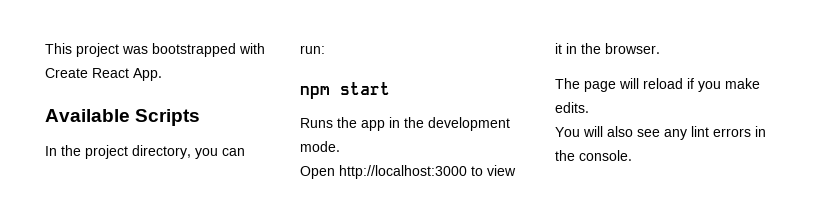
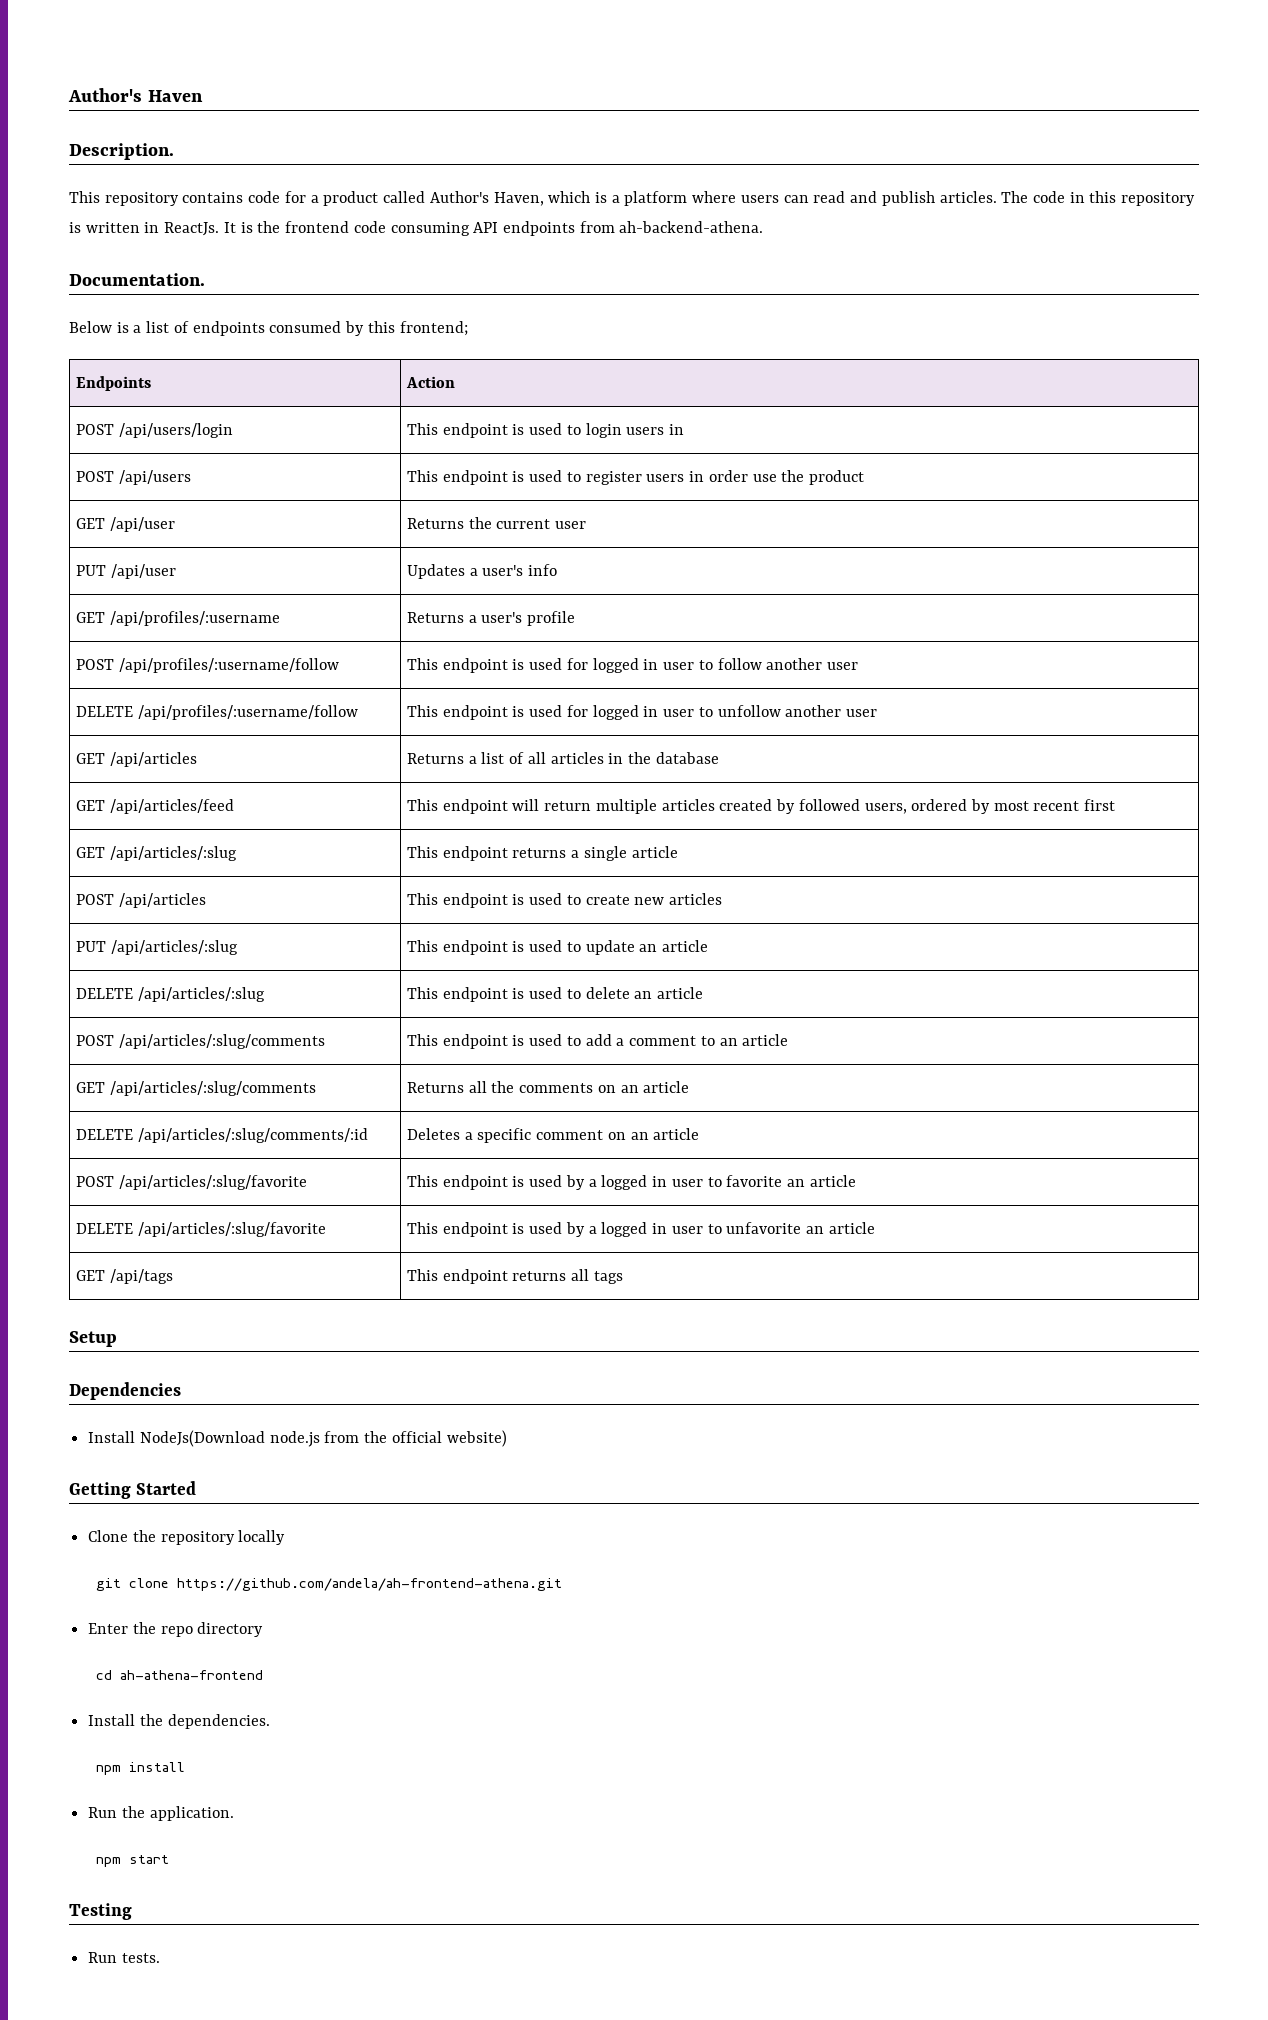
- This project was bootstrapped with Create React App.
- Available Scripts
- In the project directory, you can run:
+ Author's Haven
+ Description.
+ This repository contains code for a product called Author's Haven, which is a platform where users can read and publish articles. The code in this repository is written in ReactJs. It is the frontend code consuming API endpoints from ah-backend-athena.
+ Documentation.
+ Below is a list of endpoints consumed by this frontend;
+ Endpoints | Action
+ POST /api/users/login | This endpoint is used to login users in
+ POST /api/users | This endpoint is used to register users in order use the product
+ GET /api/user | Returns the current user
+ PUT /api/user | Updates a user's info
+ GET /api/profiles/:username | Returns a user's profile
+ POST /api/profiles/:username/follow | This endpoint is used for logged in user to follow another user
+ DELETE /api/profiles/:username/follow | This endpoint is used for logged in user to unfollow another user
+ GET /api/articles | Returns a list of all articles in the database
+ GET /api/articles/feed | This endpoint will return multiple articles created by followed users, ordered by most recent first
+ GET /api/articles/:slug | This endpoint returns a single article
+ POST /api/articles | This endpoint is used to create new articles
+ PUT /api/articles/:slug | This endpoint is used to update an article
+ DELETE /api/articles/:slug | This endpoint is used to delete an article
+ POST /api/articles/:slug/comments | This endpoint is used to add a comment to an article
+ GET /api/articles/:slug/comments | Returns all the comments on an article
+ DELETE /api/articles/:slug/comments/:id | Deletes a specific comment on an article
+ POST /api/articles/:slug/favorite | This endpoint is used by a logged in user to favorite an article
+ DELETE /api/articles/:slug/favorite | This endpoint is used by a logged in user to unfavorite an article
+ GET /api/tags | This endpoint returns all tags
+ Setup
+ Dependencies
+ Install NodeJs(Download node.js from the official website)
+ Getting Started
+ Clone the repository locally
+ git clone https://github.com/andela/ah-frontend-athena.git
+ Enter the repo directory
+ cd ah-athena-frontend
+ Install the dependencies.
+ npm install
+ Run the application.
  npm start
- Runs the app in the development mode.
- Open http://localhost:3000 to view it in the browser.
- The page will reload if you make edits.
- You will also see any lint errors in the console.
+ Testing
+ Run tests.

